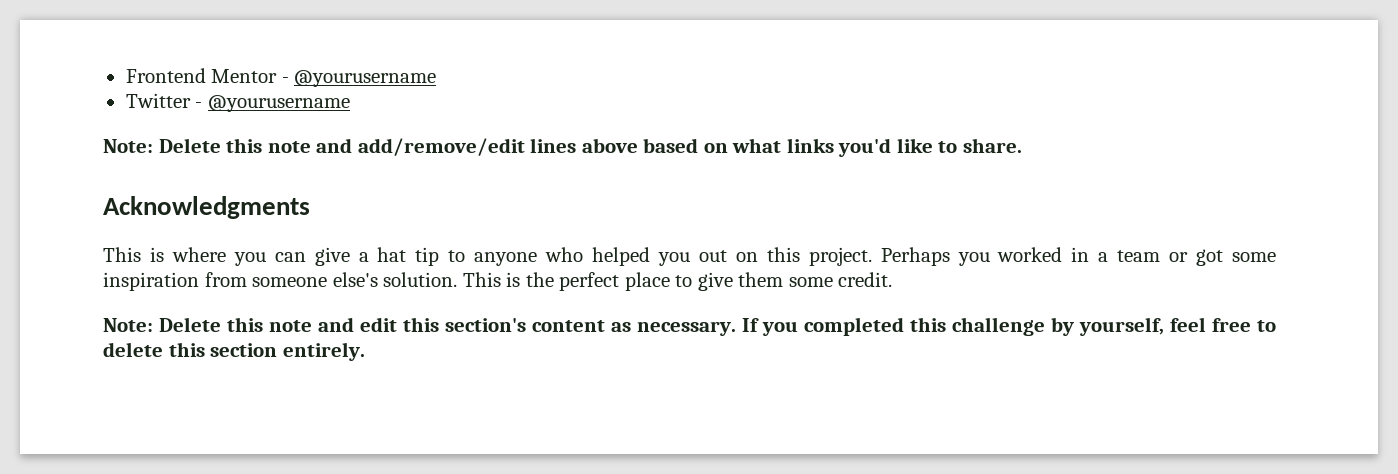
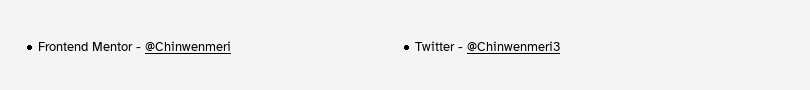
- Frontend Mentor - @yourusername
+ Frontend Mentor - @Chinwenmeri
- Twitter - @yourusername
- Note: Delete this note and add/remove/edit lines above based on what links you'd like to share.
- Acknowledgments
- This is where you can give a hat tip to anyone who helped you out on this project. Perhaps you worked in a team or got some inspiration from someone else's solution. This is the perfect place to give them some credit.
- Note: Delete this note and edit this section's content as necessary. If you completed this challenge by yourself, feel free to delete this section entirely.
+ Twitter - @Chinwenmeri3

